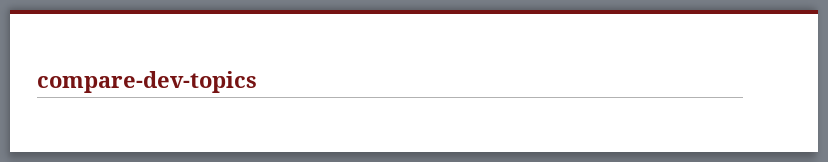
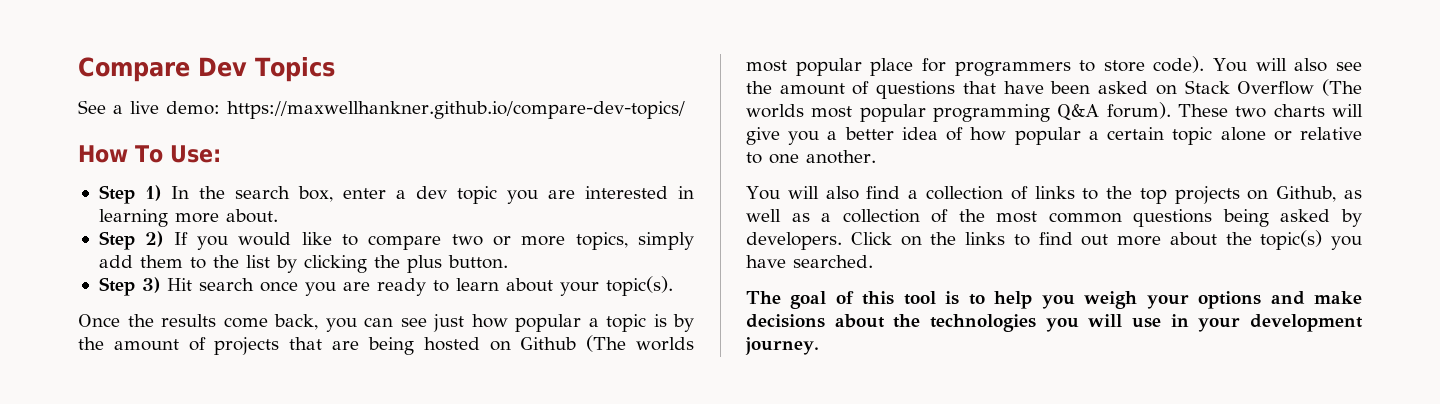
- compare-dev-topics
+ Compare Dev Topics
+ See a live demo: https://maxwellhankner.github.io/compare-dev-topics/
+ How To Use:
+ Step 1) In the search box, enter a dev topic you are interested in learning more about.
+ Step 2) If you would like to compare two or more topics, simply add them to the list by clicking the plus button.
+ Step 3) Hit search once you are ready to learn about your topic(s).
+ Once the results come back, you can see just how popular a topic is by the amount of projects that are being hosted on Github (The worlds most popular place for programmers to store code). You will also see the amount of questions that have been asked on Stack Overflow (The worlds most popular programming Q&A forum). These two charts will give you a better idea of how popular a certain topic alone or relative to one another.
+ You will also find a collection of links to the top projects on Github, as well as a collection of the most common questions being asked by developers. Click on the links to find out more about the topic(s) you have searched.
+ The goal of this tool is to help you weigh your options and make decisions about the technologies you will use in your development journey.

